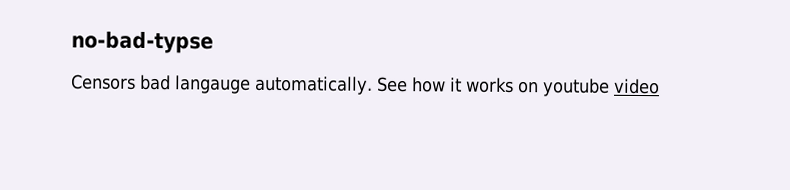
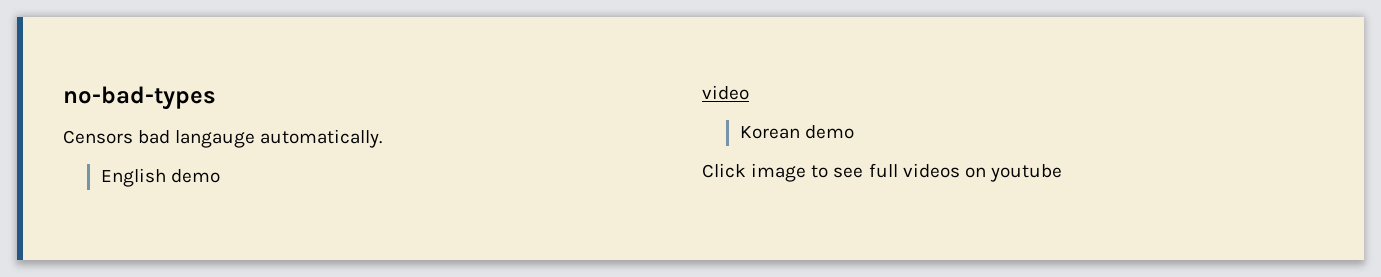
- no-bad-typse
+ no-bad-types
- Censors bad langauge automatically. See how it works on youtube video
+ Censors bad langauge automatically.
+ English demo
+ video
+ Korean demo
+ Click image to see full videos on youtube

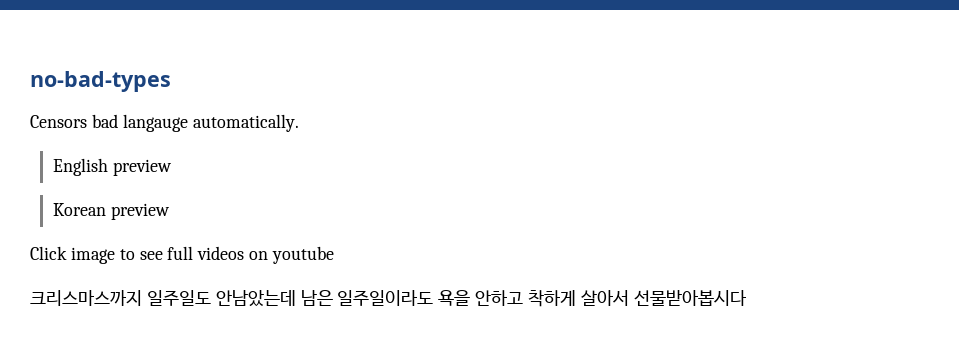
- English demo
- video
+ English preview
- Korean demo
+ Korean preview
+ 크리스마스까지 일주일도 안남았는데 남은 일주일이라도 욕을 안하고 착하게 살아서 선물받아봅시다

